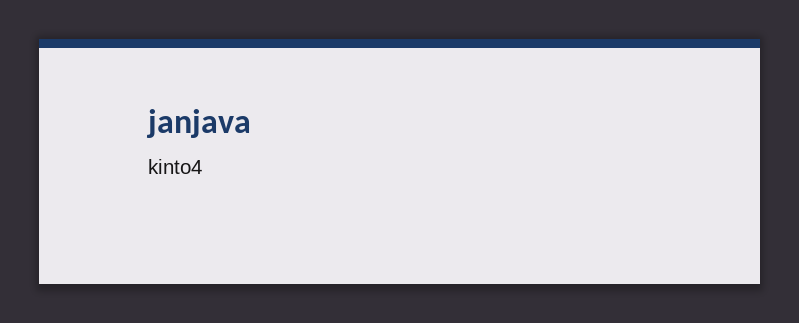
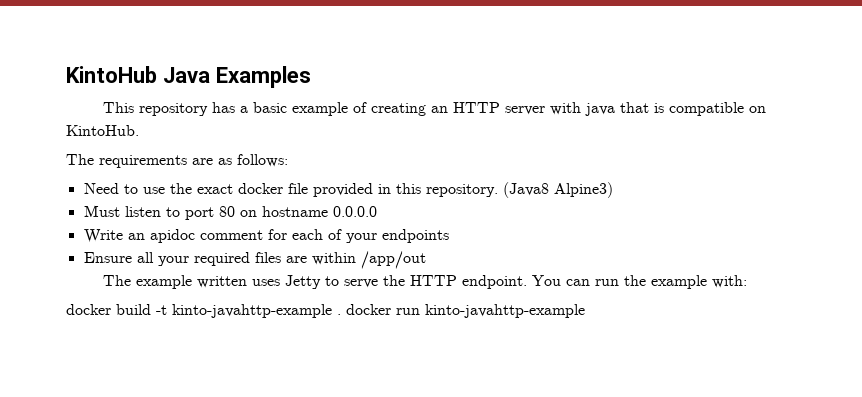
- janjava
- kinto4
+ KintoHub Java Examples
+ This repository has a basic example of creating an HTTP server with java that is compatible on KintoHub.
+ The requirements are as follows:
+ Need to use the exact docker file provided in this repository. (Java8 Alpine3)
+ Must listen to port 80 on hostname 0.0.0.0
+ Write an apidoc comment for each of your endpoints
+ Ensure all your required files are within /app/out
+ The example written uses Jetty to serve the HTTP endpoint. You can run the example with:
+ docker build -t kinto-javahttp-example . docker run kinto-javahttp-example

